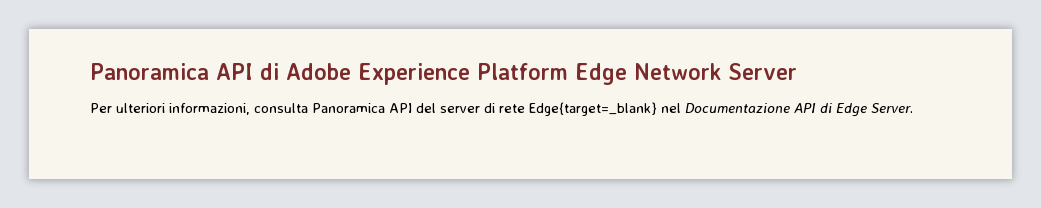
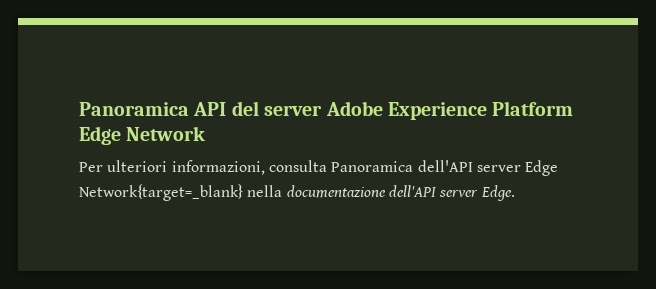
- Panoramica API di Adobe Experience Platform Edge Network Server
+ Panoramica API del server Adobe Experience Platform Edge Network
- Per ulteriori informazioni, consulta Panoramica API del server di rete Edge{target=_blank} nel Documentazione API di Edge Server.
+ Per ulteriori informazioni, consulta Panoramica dell'API server Edge Network{target=_blank} nella documentazione dell'API server Edge.

